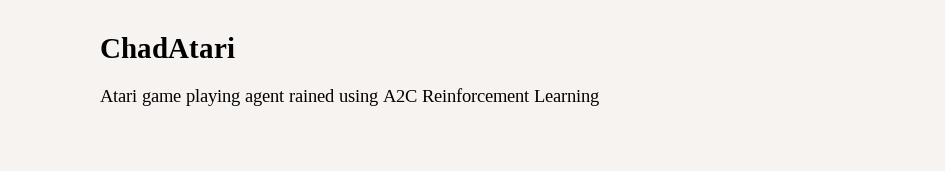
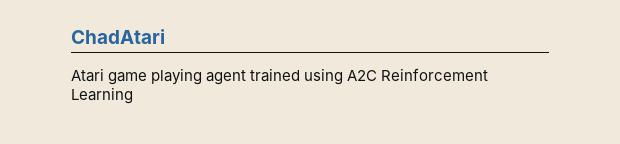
- Atari game playing agent rained using A2C Reinforcement Learning
+ Atari game playing agent trained using A2C Reinforcement Learning

